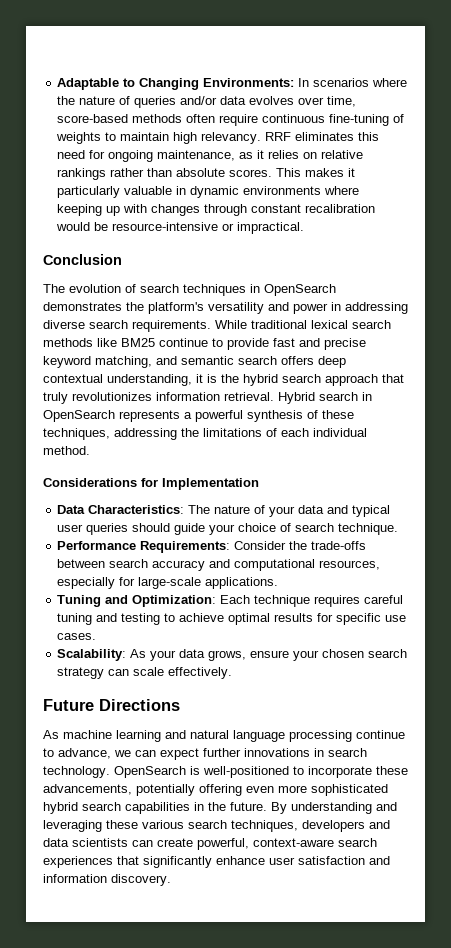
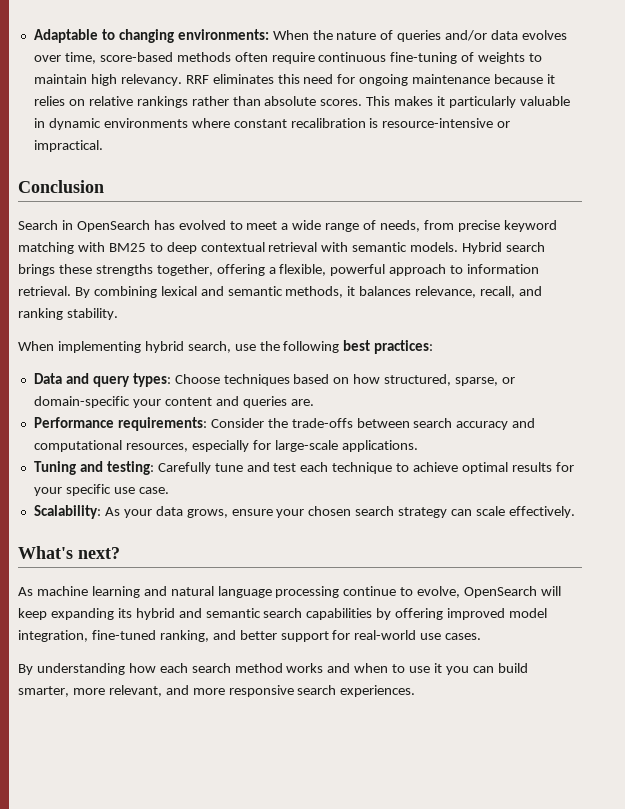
- Adaptable to Changing Environments: In scenarios where the nature of queries and/or data evolves over time, score-based methods often require continuous fine-tuning of weights to maintain high relevancy.
+ Adaptable to changing environments: When the nature of queries and/or data evolves over time, score-based methods often require continuous fine-tuning of weights to maintain high relevancy.
- RRF eliminates this need for ongoing maintenance, as it relies on relative rankings rather than absolute scores.
+ RRF eliminates this need for ongoing maintenance because it relies on relative rankings rather than absolute scores.
- This makes it particularly valuable in dynamic environments where keeping up with changes through constant recalibration would be resource-intensive or impractical.
+ This makes it particularly valuable in dynamic environments where constant recalibration is resource-intensive or impractical.
  Conclusion
- The evolution of search techniques in OpenSearch demonstrates the platform's versatility and power in addressing diverse search requirements. While traditional lexical search methods like BM25 continue to provide fast and precise keyword matching, and semantic search offers deep contextual understanding, it is the hybrid search approach that truly revolutionizes information retrieval. Hybrid search in OpenSearch represents a powerful synthesis of these techniques, addressing the limitations of each individual method.
- Considerations for Implementation
- Data Characteristics: The nature of your data and typical user queries should guide your choice of search technique.
+ Search in OpenSearch has evolved to meet a wide range of needs, from precise keyword matching with BM25 to deep contextual retrieval with semantic models. Hybrid search brings these strengths together, offering a flexible, powerful approach to information retrieval. By combining lexical and semantic methods, it balances relevance, recall, and ranking stability.
+ When implementing hybrid search, use the following best practices:
+ Data and query types: Choose techniques based on how structured, sparse, or domain-specific your content and queries are.
- Performance Requirements: Consider the trade-offs between search accuracy and computational resources, especially for large-scale applications.
+ Performance requirements: Consider the trade-offs between search accuracy and computational resources, especially for large-scale applications.
- Tuning and Optimization: Each technique requires careful tuning and testing to achieve optimal results for specific use cases.
+ Tuning and testing: Carefully tune and test each technique to achieve optimal results for your specific use case.
- Future Directions
+ What's next?
- As machine learning and natural language processing continue to advance, we can expect further innovations in search technology. OpenSearch is well-positioned to incorporate these advancements, potentially offering even more sophisticated hybrid search capabilities in the future. By understanding and leveraging these various search techniques, developers and data scientists can create powerful, context-aware search experiences that significantly enhance user satisfaction and information discovery.
+ As machine learning and natural language processing continue to evolve, OpenSearch will keep expanding its hybrid and semantic search capabilities by offering improved model integration, fine-tuned ranking, and better support for real-world use cases.
+ By understanding how each search method works and when to use it you can build smarter, more relevant, and more responsive search experiences.

